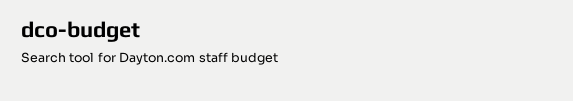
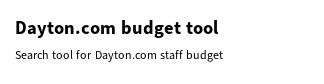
- dco-budget
+ Dayton.com budget tool

